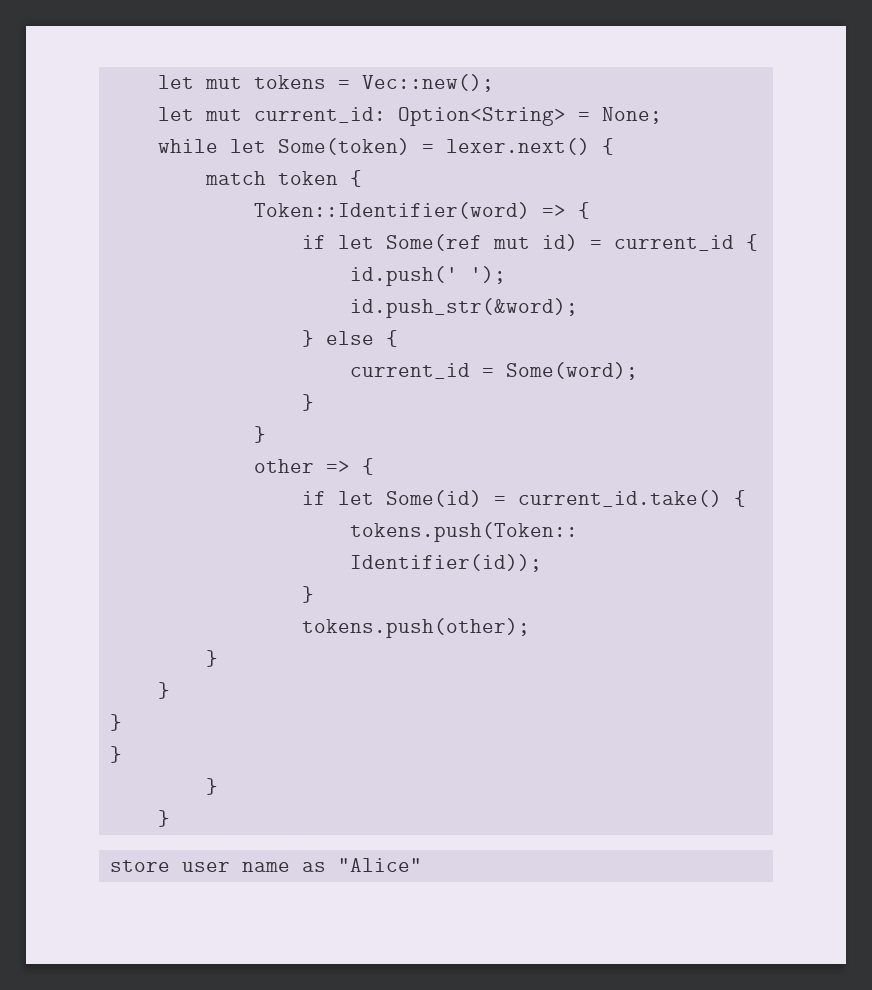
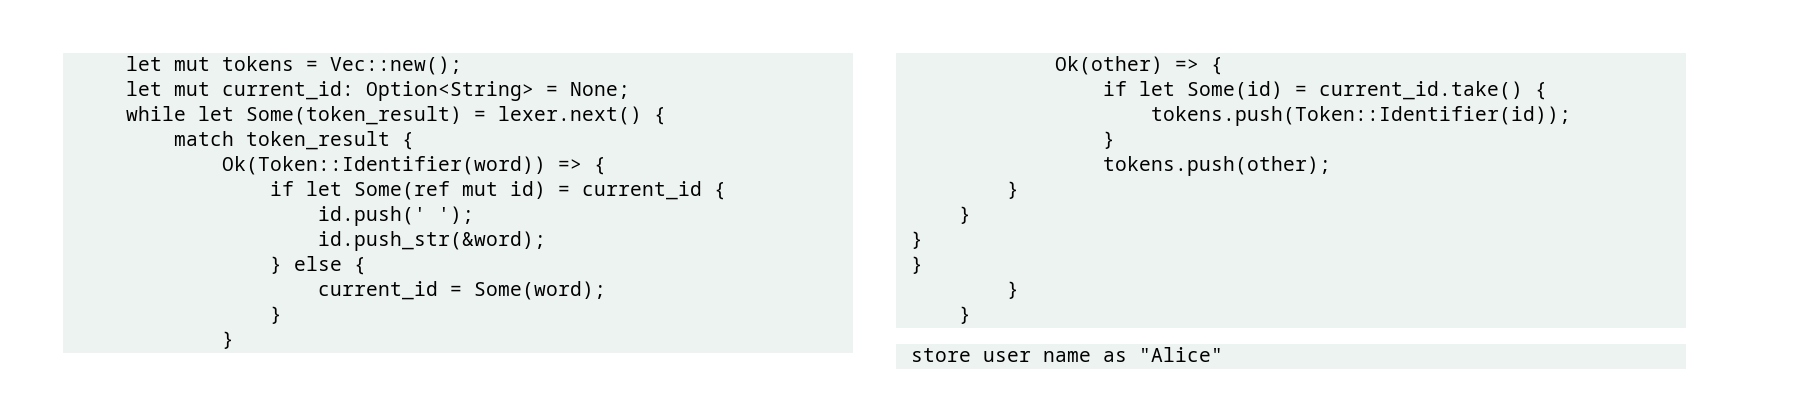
- while let Some(token) = lexer.next() {
+ while let Some(token_result) = lexer.next() {
- match token {
- Token::Identifier(word) => {
+ match token_result {
+ Ok(Token::Identifier(word)) => {
- other => {
+ Ok(other) => {

